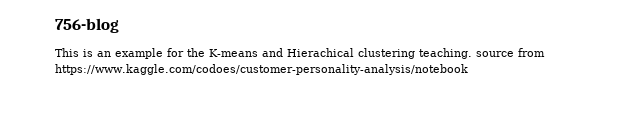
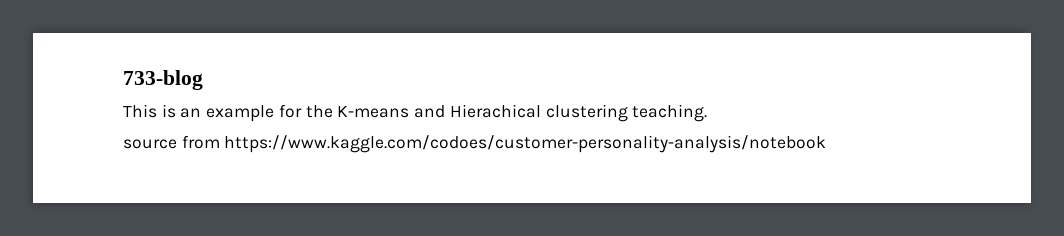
- 756-blog
+ 733-blog
- This is an example for the K-means and Hierachical clustering teaching. source from https://www.kaggle.com/codoes/customer-personality-analysis/notebook
+ This is an example for the K-means and Hierachical clustering teaching.
+ source from https://www.kaggle.com/codoes/customer-personality-analysis/notebook

